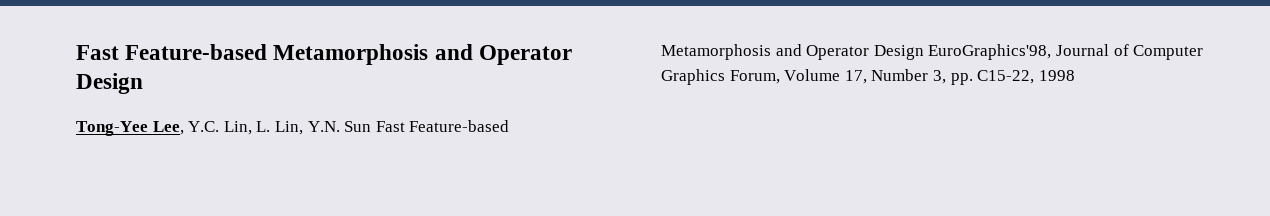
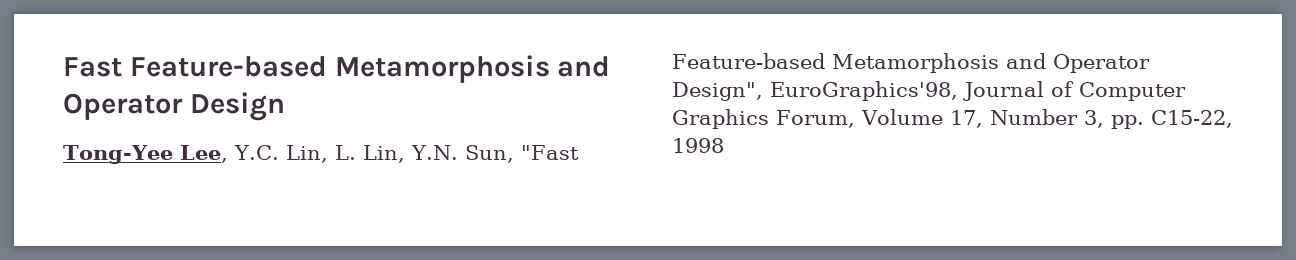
- Tong-Yee Lee, Y.C. Lin, L. Lin, Y.N. Sun Fast Feature-based Metamorphosis and Operator Design EuroGraphics'98, Journal of Computer Graphics Forum, Volume 17, Number 3, pp. C15-22, 1998
+ Tong-Yee Lee, Y.C. Lin, L. Lin, Y.N. Sun, "Fast Feature-based Metamorphosis and Operator Design", EuroGraphics'98, Journal of Computer Graphics Forum, Volume 17, Number 3, pp. C15-22, 1998

